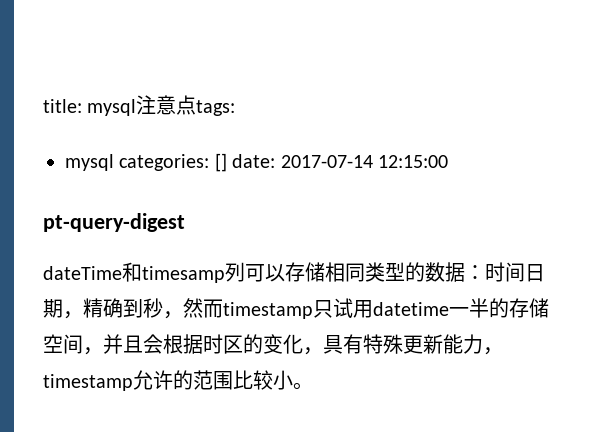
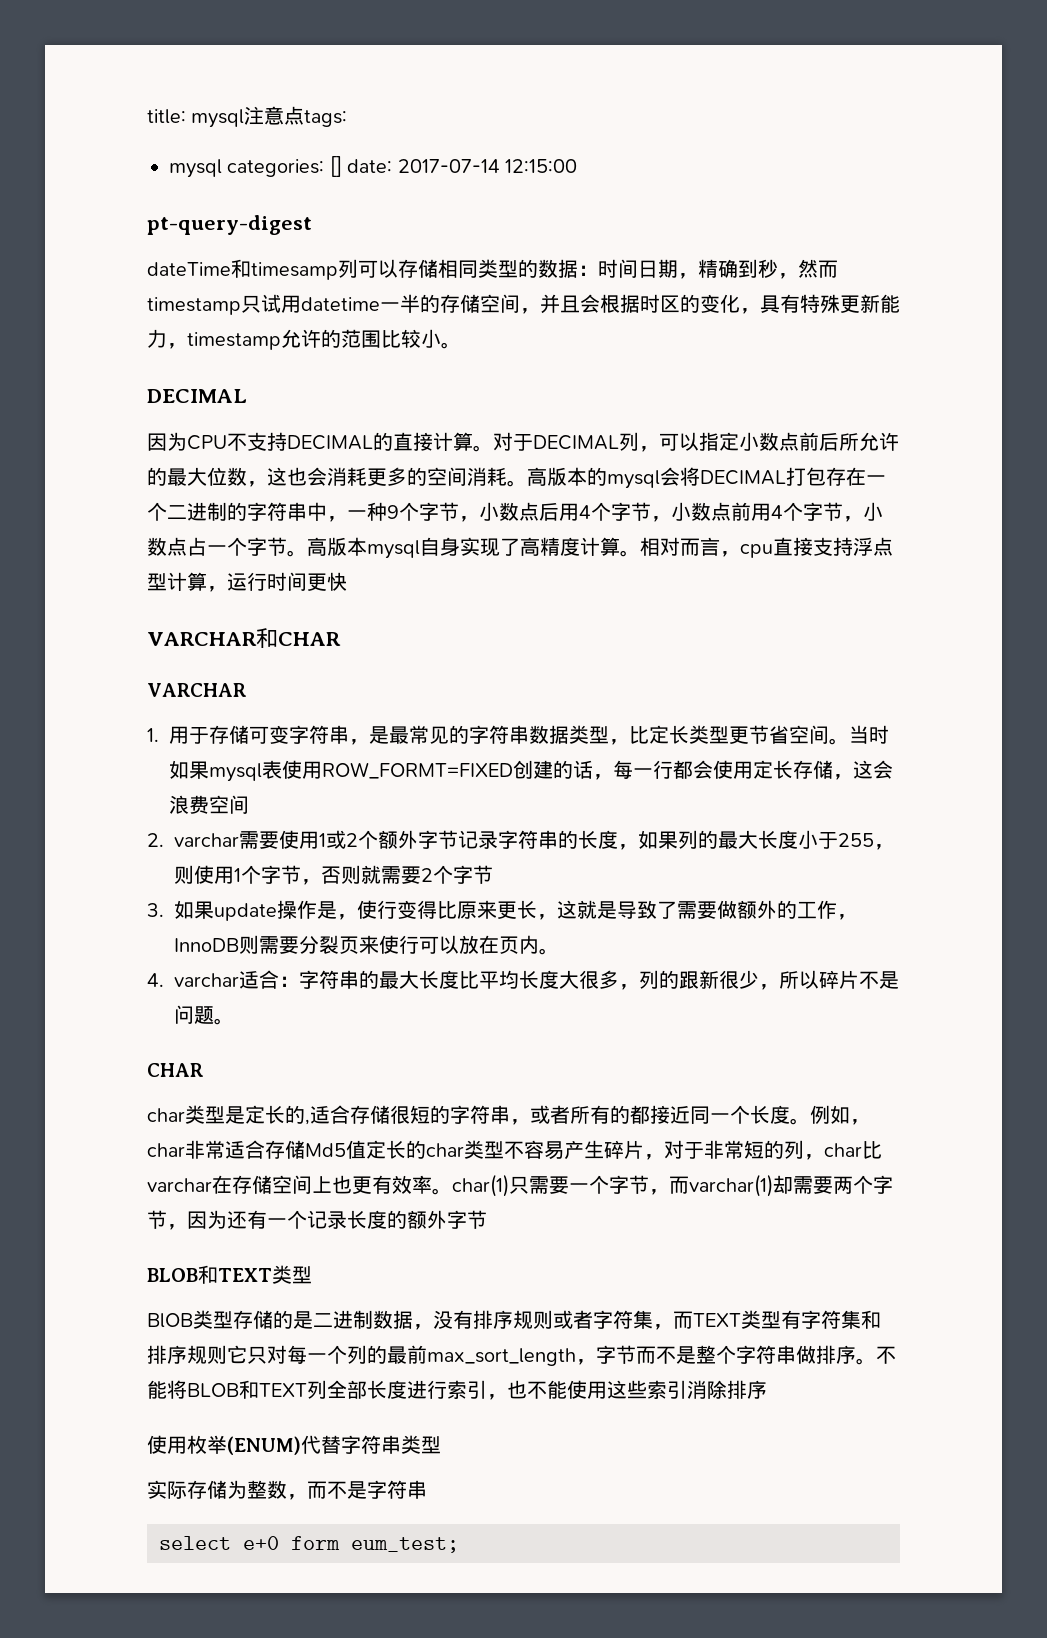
  dateTime和timesamp列可以存储相同类型的数据：时间日期，精确到秒，然而timestamp只试用datetime一半的存储空间，并且会根据时区的变化，具有特殊更新能力，timestamp允许的范围比较小。
+ DECIMAL
+ 因为CPU不支持DECIMAL的直接计算。对于DECIMAL列，可以指定小数点前后所允许的最大位数，这也会消耗更多的空间消耗。高版本的mysql会将DECIMAL打包存在一个二进制的字符串中，一种9个字节，小数点后用4个字节，小数点前用4个字节，小数点占一个字节。高版本mysql自身实现了高精度计算。相对而言，cpu直接支持浮点型计算，运行时间更快
+ VARCHAR和CHAR
+ VARCHAR
+ 1.用于存储可变字符串，是最常见的字符串数据类型，比定长类型更节省空间。当时如果mysql表使用ROW_FORMT=FIXED创建的话，每一行都会使用定长存储，这会浪费空间
+ 2. varchar需要使用1或2个额外字节记录字符串的长度，如果列的最大长度小于255，则使用1个字节，否则就需要2个字节
+ 3.如果update操作是，使行变得比原来更长，这就是导致了需要做额外的工作，InnoDB则需要分裂页来使行可以放在页内。
+ 4. varchar适合：字符串的最大长度比平均长度大很多，列的跟新很少，所以碎片不是问题。
+ CHAR
+ char类型是定长的,适合存储很短的字符串，或者所有的都接近同一个长度。例如，char非常适合存储Md5值定长的char类型不容易产生碎片，对于非常短的列，char比varchar在存储空间上也更有效率。char(1)只需要一个字节，而varchar(1)却需要两个字节，因为还有一个记录长度的额外字节
+ BLOB和TEXT类型
+ BlOB类型存储的是二进制数据，没有排序规则或者字符集，而TEXT类型有字符集和排序规则它只对每一个列的最前max_sort_length，字节而不是整个字符串做排序。不能将BLOB和TEXT列全部长度进行索引，也不能使用这些索引消除排序
+ 使用枚举(ENUM)代替字符串类型
+ 实际存储为整数，而不是字符串
+ select e+0 form eum_test;

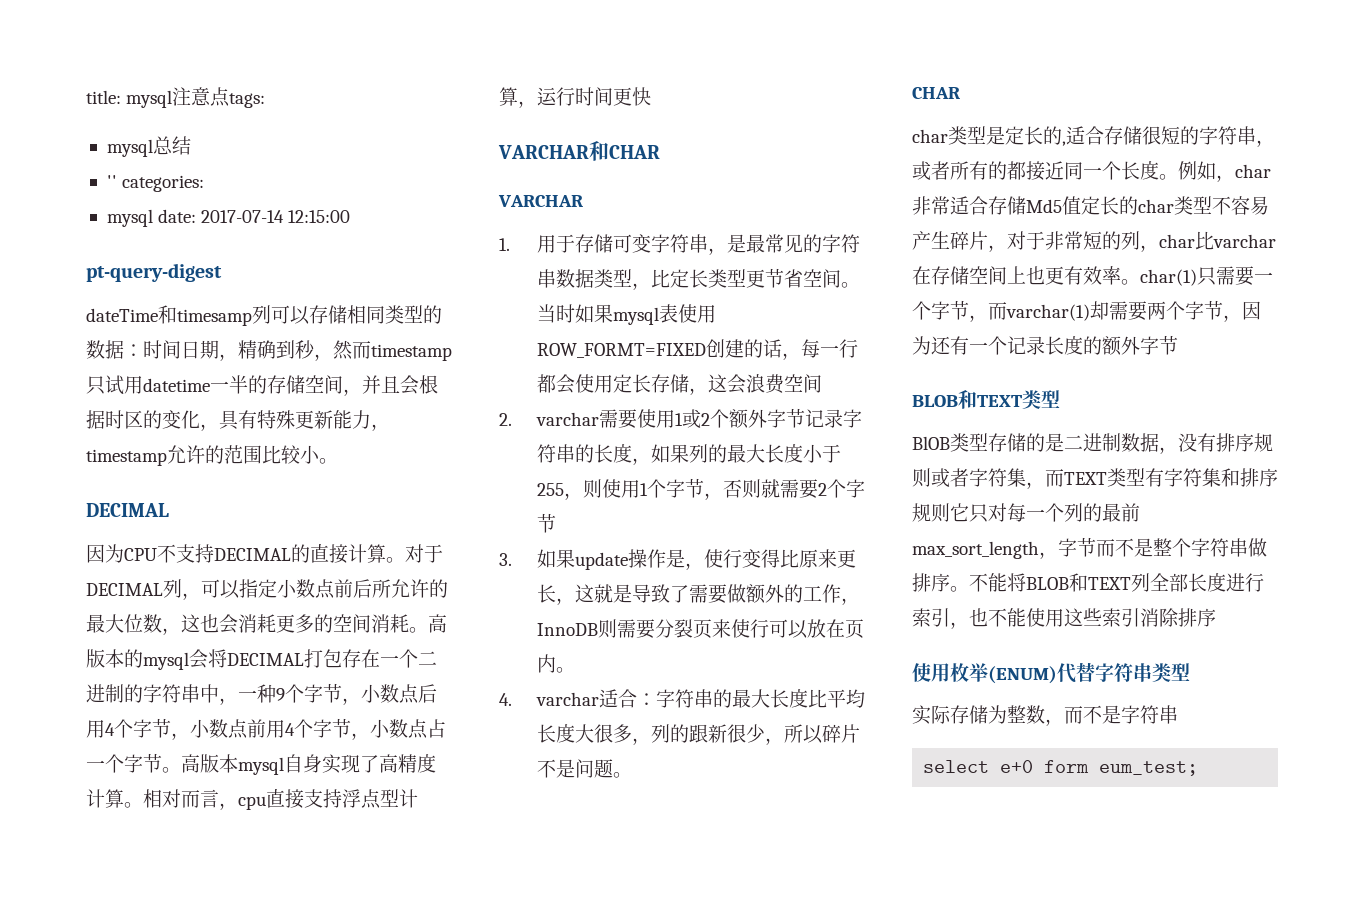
- mysql categories: [] date: 2017-07-14 12:15:00
+ mysql总结
+ '' categories:
+ mysql date: 2017-07-14 12:15:00

